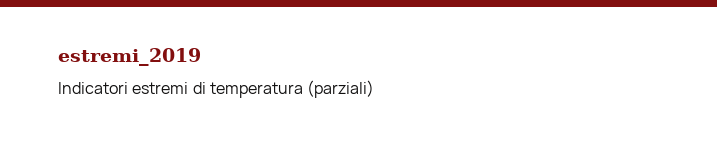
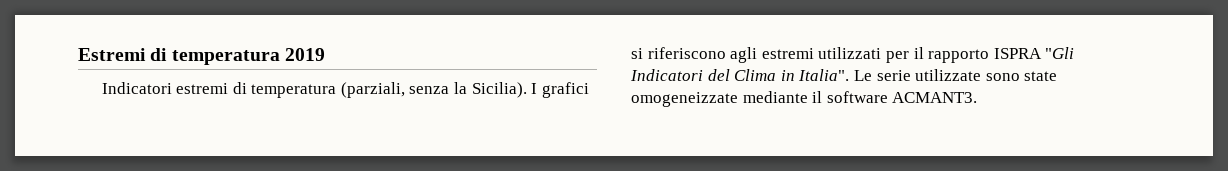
- estremi_2019
+ Estremi di temperatura 2019
- Indicatori estremi di temperatura (parziali)
+ Indicatori estremi di temperatura (parziali, senza la Sicilia). I grafici si riferiscono agli estremi utilizzati per il rapporto ISPRA "Gli Indicatori del Clima in Italia". Le serie utilizzate sono state omogeneizzate mediante il software ACMANT3.

